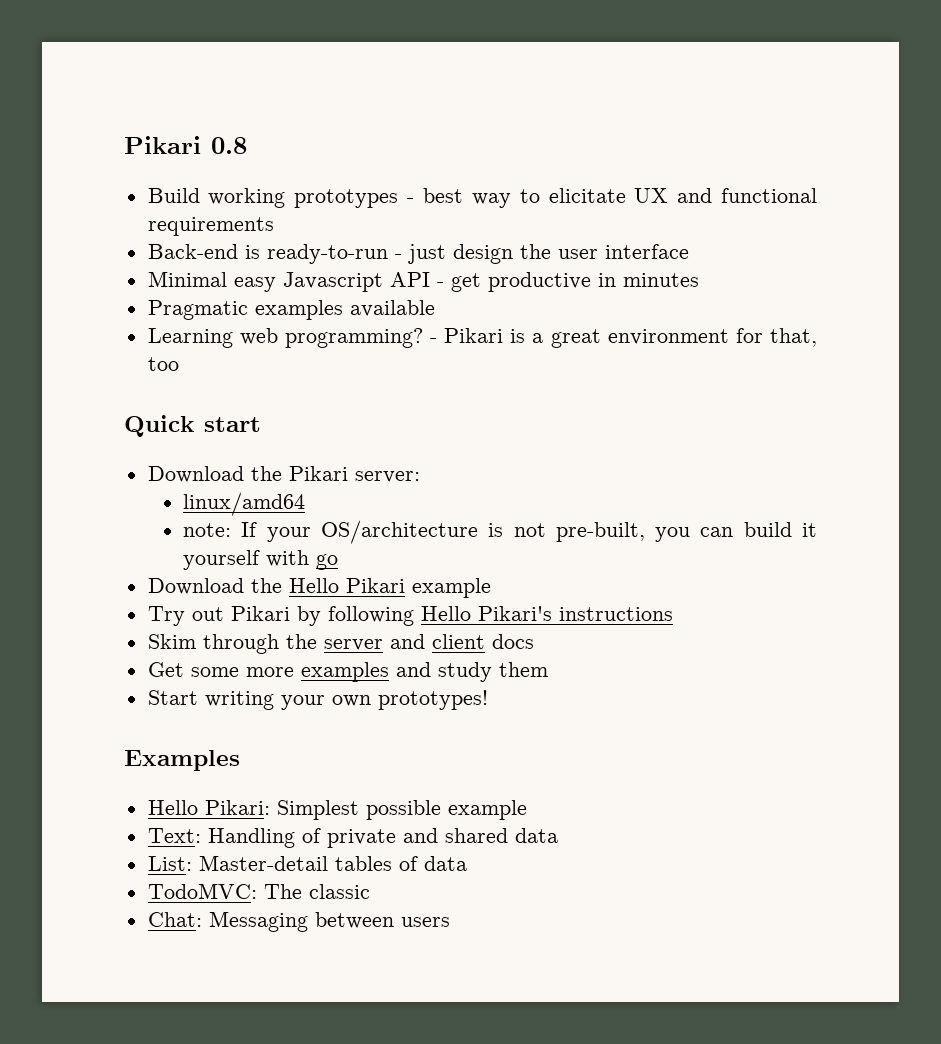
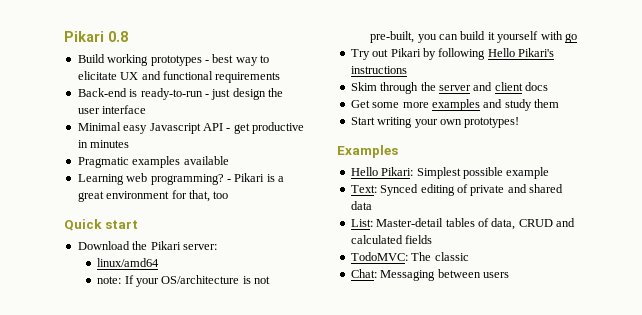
- Download the Hello Pikari example
- Text: Handling of private and shared data
+ Text: Synced editing of private and shared data
- List: Master-detail tables of data
+ List: Master-detail tables of data, CRUD and calculated fields

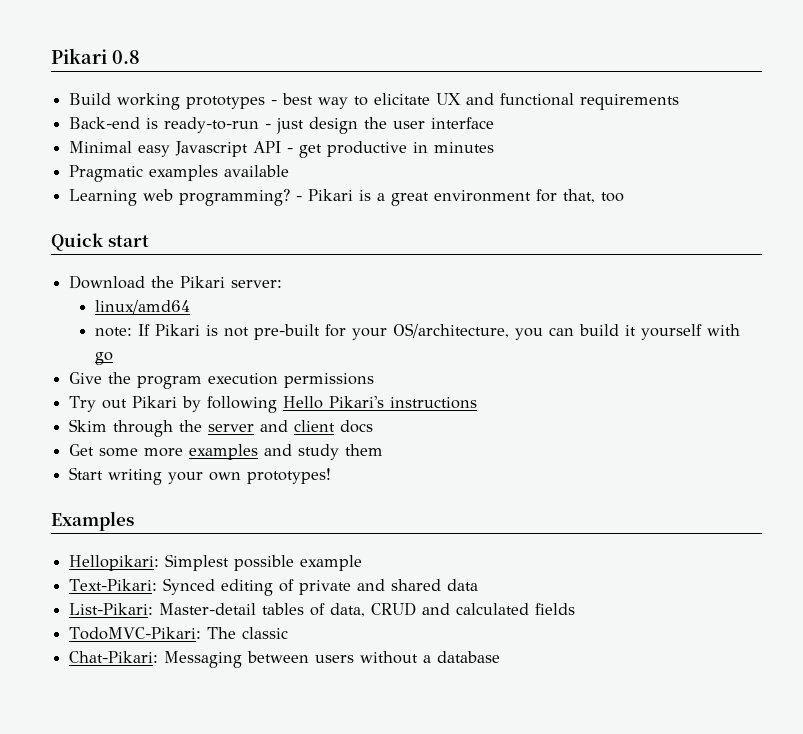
- note: If your OS/architecture is not pre-built, you can build it yourself with go
+ note: If Pikari is not pre-built for your OS/architecture, you can build it yourself with go
+ Give the program execution permissions
- Hello Pikari: Simplest possible example
+ Hellopikari: Simplest possible example
- Text: Synced editing of private and shared data
+ Text-Pikari: Synced editing of private and shared data
- List: Master-detail tables of data, CRUD and calculated fields
+ List-Pikari: Master-detail tables of data, CRUD and calculated fields
- TodoMVC: The classic
+ TodoMVC-Pikari: The classic
- Chat: Messaging between users
+ Chat-Pikari: Messaging between users without a database

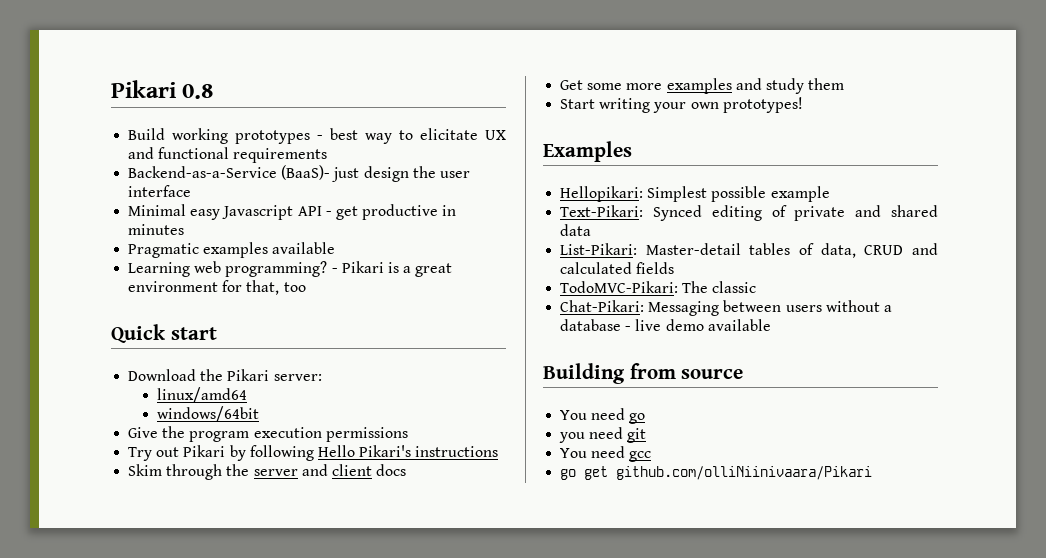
- Back-end is ready-to-run - just design the user interface
+ Backend-as-a-Service (BaaS)- just design the user interface
- note: If Pikari is not pre-built for your OS/architecture, you can build it yourself with go
+ windows/64bit
- Chat-Pikari: Messaging between users without a database
+ Chat-Pikari: Messaging between users without a database - live demo available
+ Building from source
+ You need go
+ you need git
+ You need gcc
+ go get github.com/olliNiinivaara/Pikari

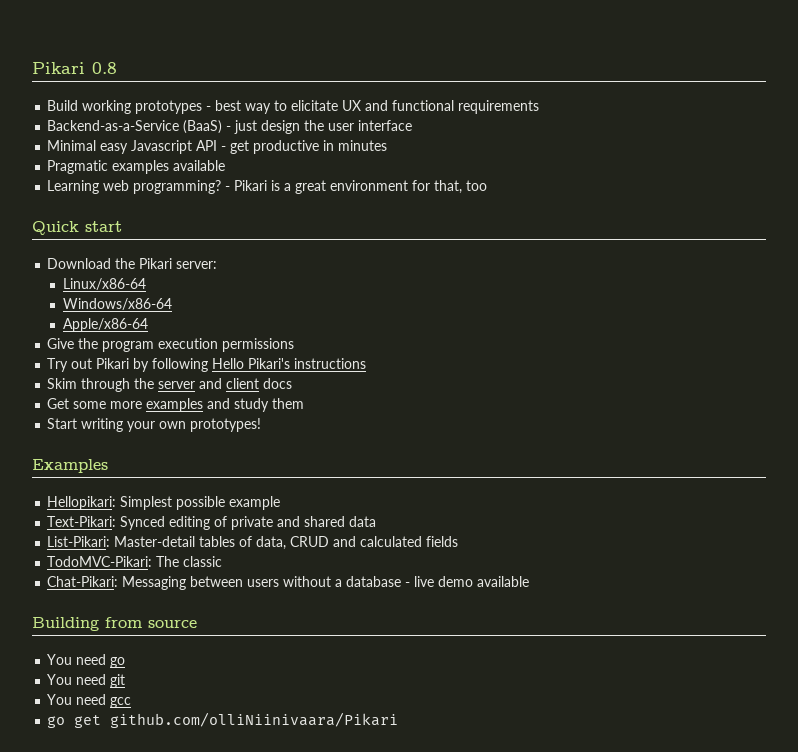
- Backend-as-a-Service (BaaS)- just design the user interface
+ Backend-as-a-Service (BaaS) - just design the user interface
- linux/amd64
- windows/64bit
+ Linux/x86-64
+ Windows/x86-64
+ Apple/x86-64
- you need git
+ You need git

